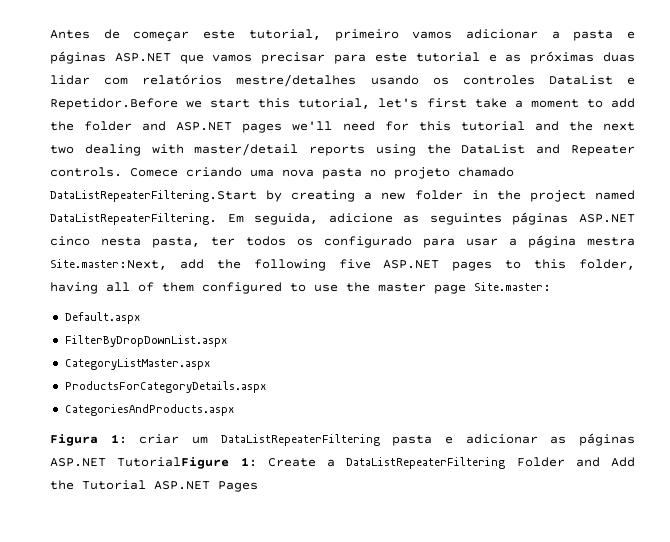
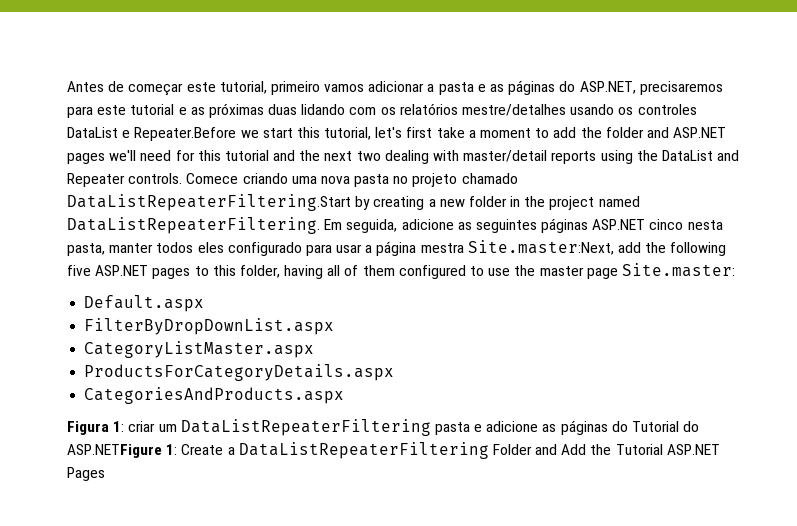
- Antes de começar este tutorial, primeiro vamos adicionar a pasta e páginas ASP.NET que vamos precisar para este tutorial e as próximas duas lidar com relatórios mestre/detalhes usando os controles DataList e Repetidor.Before we start this tutorial, let's first take a moment to add the folder and ASP.NET pages we'll need for this tutorial and the next two dealing with master/detail reports using the DataList and Repeater controls.
+ Antes de começar este tutorial, primeiro vamos adicionar a pasta e as páginas do ASP.NET, precisaremos para este tutorial e as próximas duas lidando com os relatórios mestre/detalhes usando os controles DataList e Repeater.Before we start this tutorial, let's first take a moment to add the folder and ASP.NET pages we'll need for this tutorial and the next two dealing with master/detail reports using the DataList and Repeater controls.
- Em seguida, adicione as seguintes páginas ASP.NET cinco nesta pasta, ter todos os configurado para usar a página mestra Site.master:Next, add the following five ASP.NET pages to this folder, having all of them configured to use the master page Site.master:
+ Em seguida, adicione as seguintes páginas ASP.NET cinco nesta pasta, manter todos eles configurado para usar a página mestra Site.master:Next, add the following five ASP.NET pages to this folder, having all of them configured to use the master page Site.master:
- Figura 1: criar um DataListRepeaterFiltering pasta e adicionar as páginas ASP.NET TutorialFigure 1: Create a DataListRepeaterFiltering Folder and Add the Tutorial ASP.NET Pages
+ Figura 1: criar um DataListRepeaterFiltering pasta e adicione as páginas do Tutorial do ASP.NETFigure 1: Create a DataListRepeaterFiltering Folder and Add the Tutorial ASP.NET Pages

